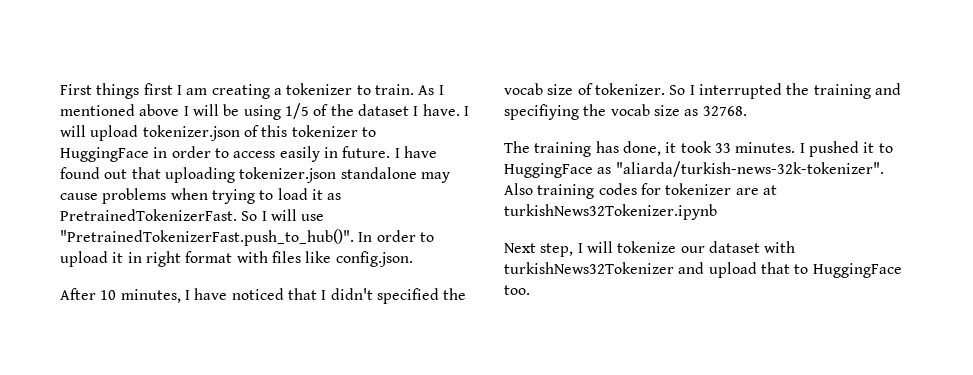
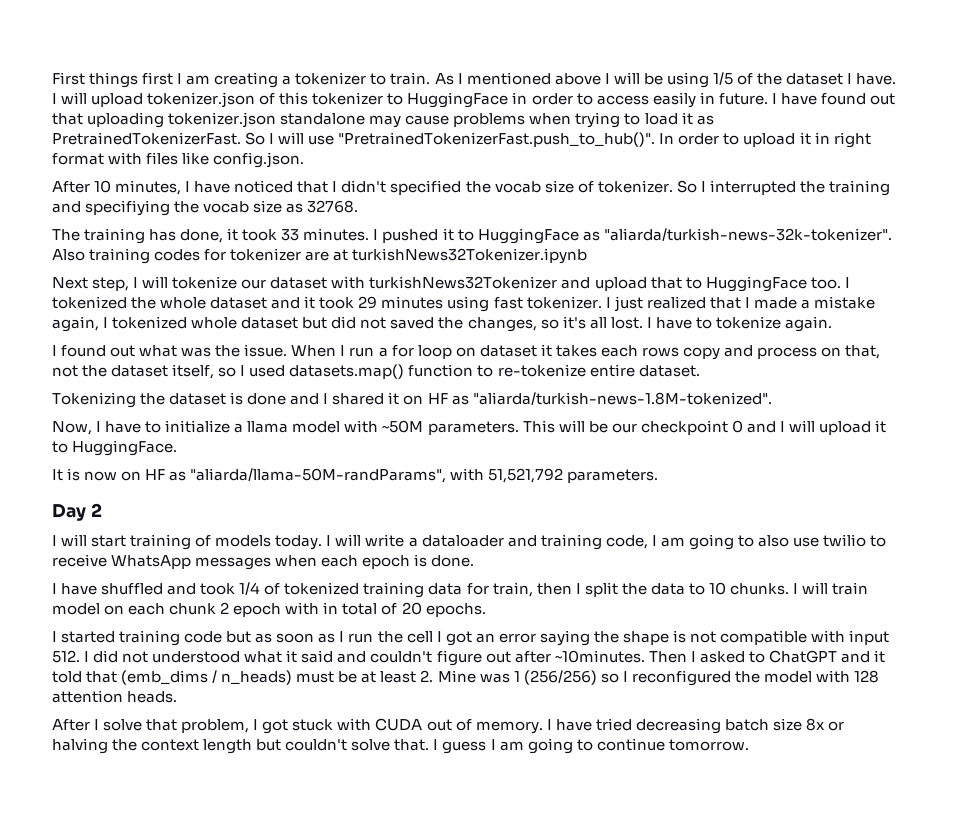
+ I tokenized the whole dataset and it took 29 minutes using fast tokenizer. I just realized that I made a mistake again, I tokenized whole dataset but did not saved the changes, so it's all lost. I have to tokenize again.
+ I found out what was the issue. When I run a for loop on dataset it takes each rows copy and process on that, not the dataset itself, so I used datasets.map() function to re-tokenize entire dataset.
+ Tokenizing the dataset is done and I shared it on HF as "aliarda/turkish-news-1.8M-tokenized".
+ Now, I have to initialize a llama model with ~50M parameters. This will be our checkpoint 0 and I will upload it to HuggingFace.
+ It is now on HF as "aliarda/llama-50M-randParams", with 51,521,792 parameters.
+ Day 2
+ I will start training of models today. I will write a dataloader and training code, I am going to also use twilio to receive WhatsApp messages when each epoch is done.
+ I have shuffled and took 1/4 of tokenized training data for train, then I split the data to 10 chunks. I will train model on each chunk 2 epoch with in total of 20 epochs.
+ I started training code but as soon as I run the cell I got an error saying the shape is not compatible with input 512. I did not understood what it said and couldn't figure out after ~10minutes. Then I asked to ChatGPT and it told that (emb_dims / n_heads) must be at least 2. Mine was 1 (256/256) so I reconfigured the model with 128 attention heads.
+ After I solve that problem, I got stuck with CUDA out of memory. I have tried decreasing batch size 8x or halving the context length but couldn't solve that. I guess I am going to continue tomorrow.

